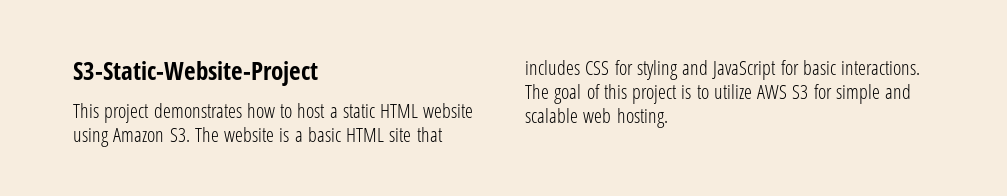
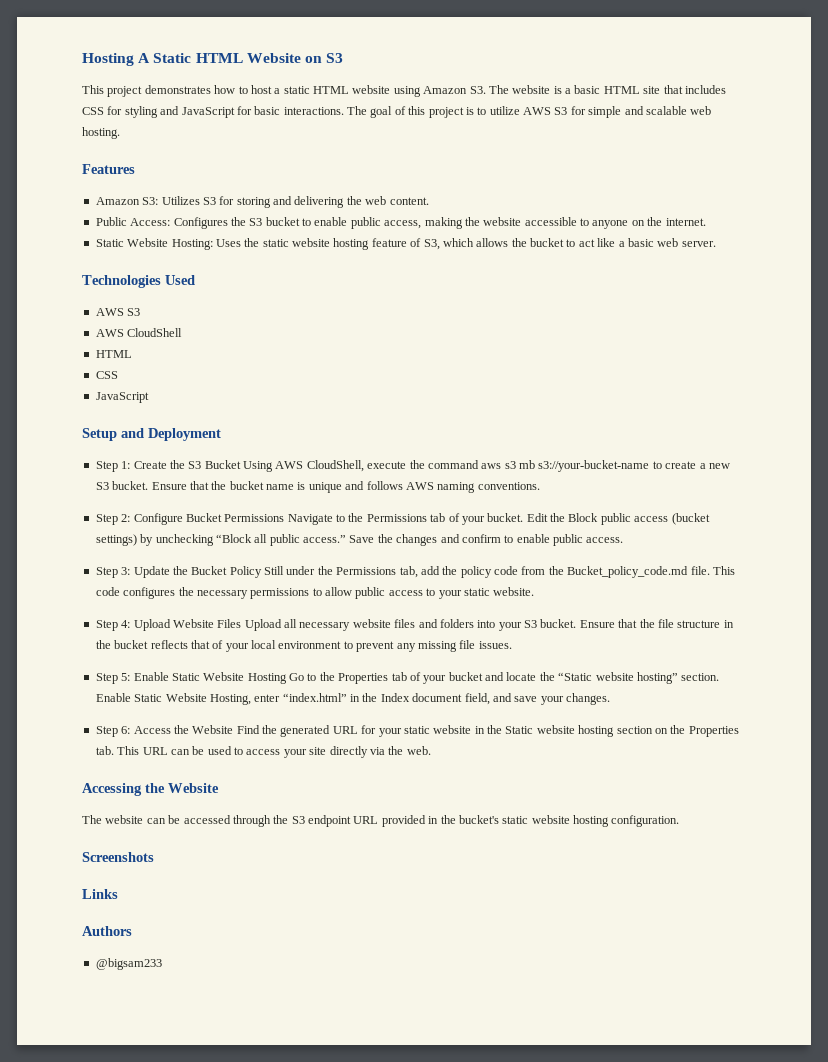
- S3-Static-Website-Project
+ Hosting A Static HTML Website on S3
+ Features
+ Amazon S3: Utilizes S3 for storing and delivering the web content.
+ Public Access: Configures the S3 bucket to enable public access, making the website accessible to anyone on the internet.
+ Static Website Hosting: Uses the static website hosting feature of S3, which allows the bucket to act like a basic web server.
+ Technologies Used
+ AWS S3
+ AWS CloudShell
+ HTML
+ CSS
+ JavaScript
+ Setup and Deployment
+ Step 1: Create the S3 Bucket Using AWS CloudShell, execute the command aws s3 mb s3://your-bucket-name to create a new S3 bucket. Ensure that the bucket name is unique and follows AWS naming conventions.
+ Step 2: Configure Bucket Permissions Navigate to the Permissions tab of your bucket. Edit the Block public access (bucket settings) by unchecking “Block all public access.” Save the changes and confirm to enable public access.
+ Step 3: Update the Bucket Policy Still under the Permissions tab, add the policy code from the Bucket_policy_code.md file. This code configures the necessary permissions to allow public access to your static website.
+ Step 4: Upload Website Files Upload all necessary website files and folders into your S3 bucket. Ensure that the file structure in the bucket reflects that of your local environment to prevent any missing file issues.
+ Step 5: Enable Static Website Hosting Go to the Properties tab of your bucket and locate the “Static website hosting” section. Enable Static Website Hosting, enter “index.html” in the Index document field, and save your changes.
+ Step 6: Access the Website Find the generated URL for your static website in the Static website hosting section on the Properties tab. This URL can be used to access your site directly via the web.
+ Accessing the Website
+ The website can be accessed through the S3 endpoint URL provided in the bucket's static website hosting configuration.
+ Screenshots
+ Links
+ Authors
+ @bigsam233

